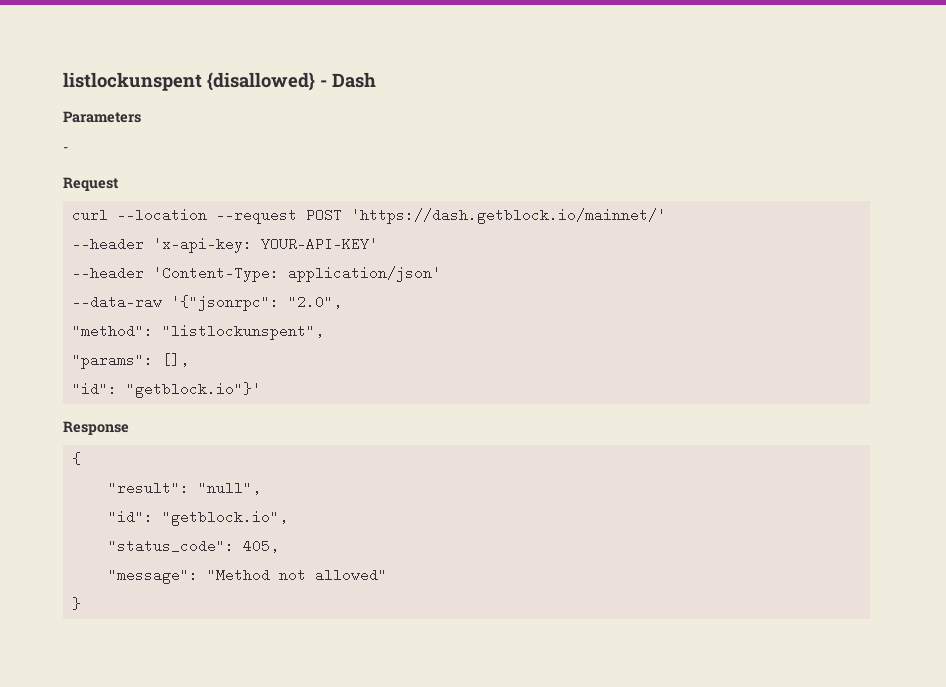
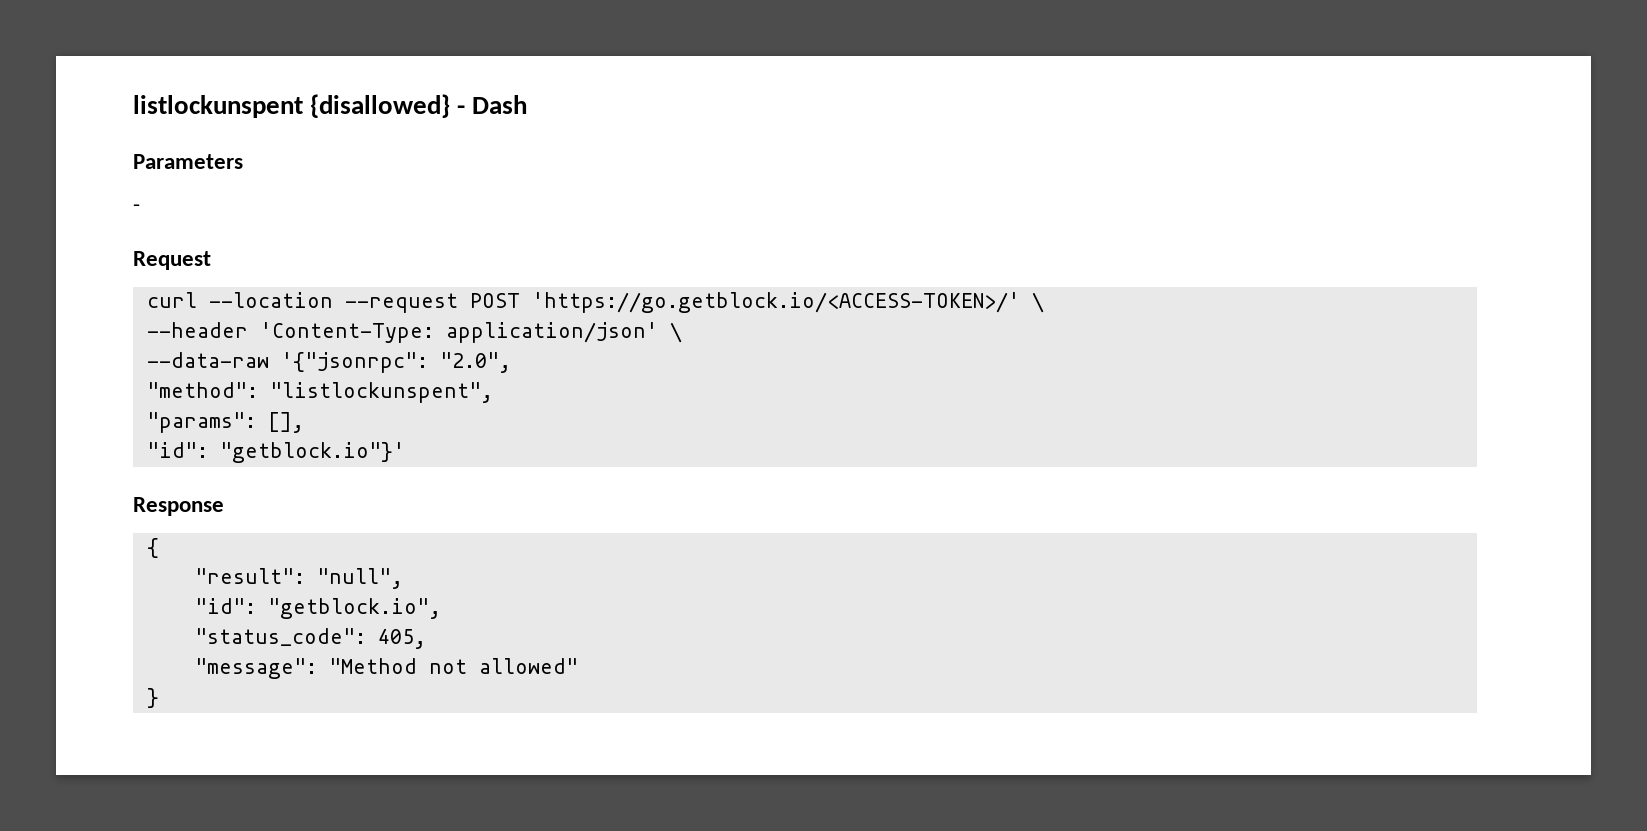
- curl --location --request POST 'https://dash.getblock.io/mainnet/'
- --header 'x-api-key: YOUR-API-KEY'
+ curl --location --request POST 'https://go.getblock.io/<ACCESS-TOKEN>/' \
- --header 'Content-Type: application/json'
+ --header 'Content-Type: application/json' \

